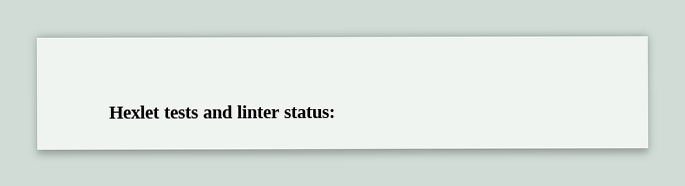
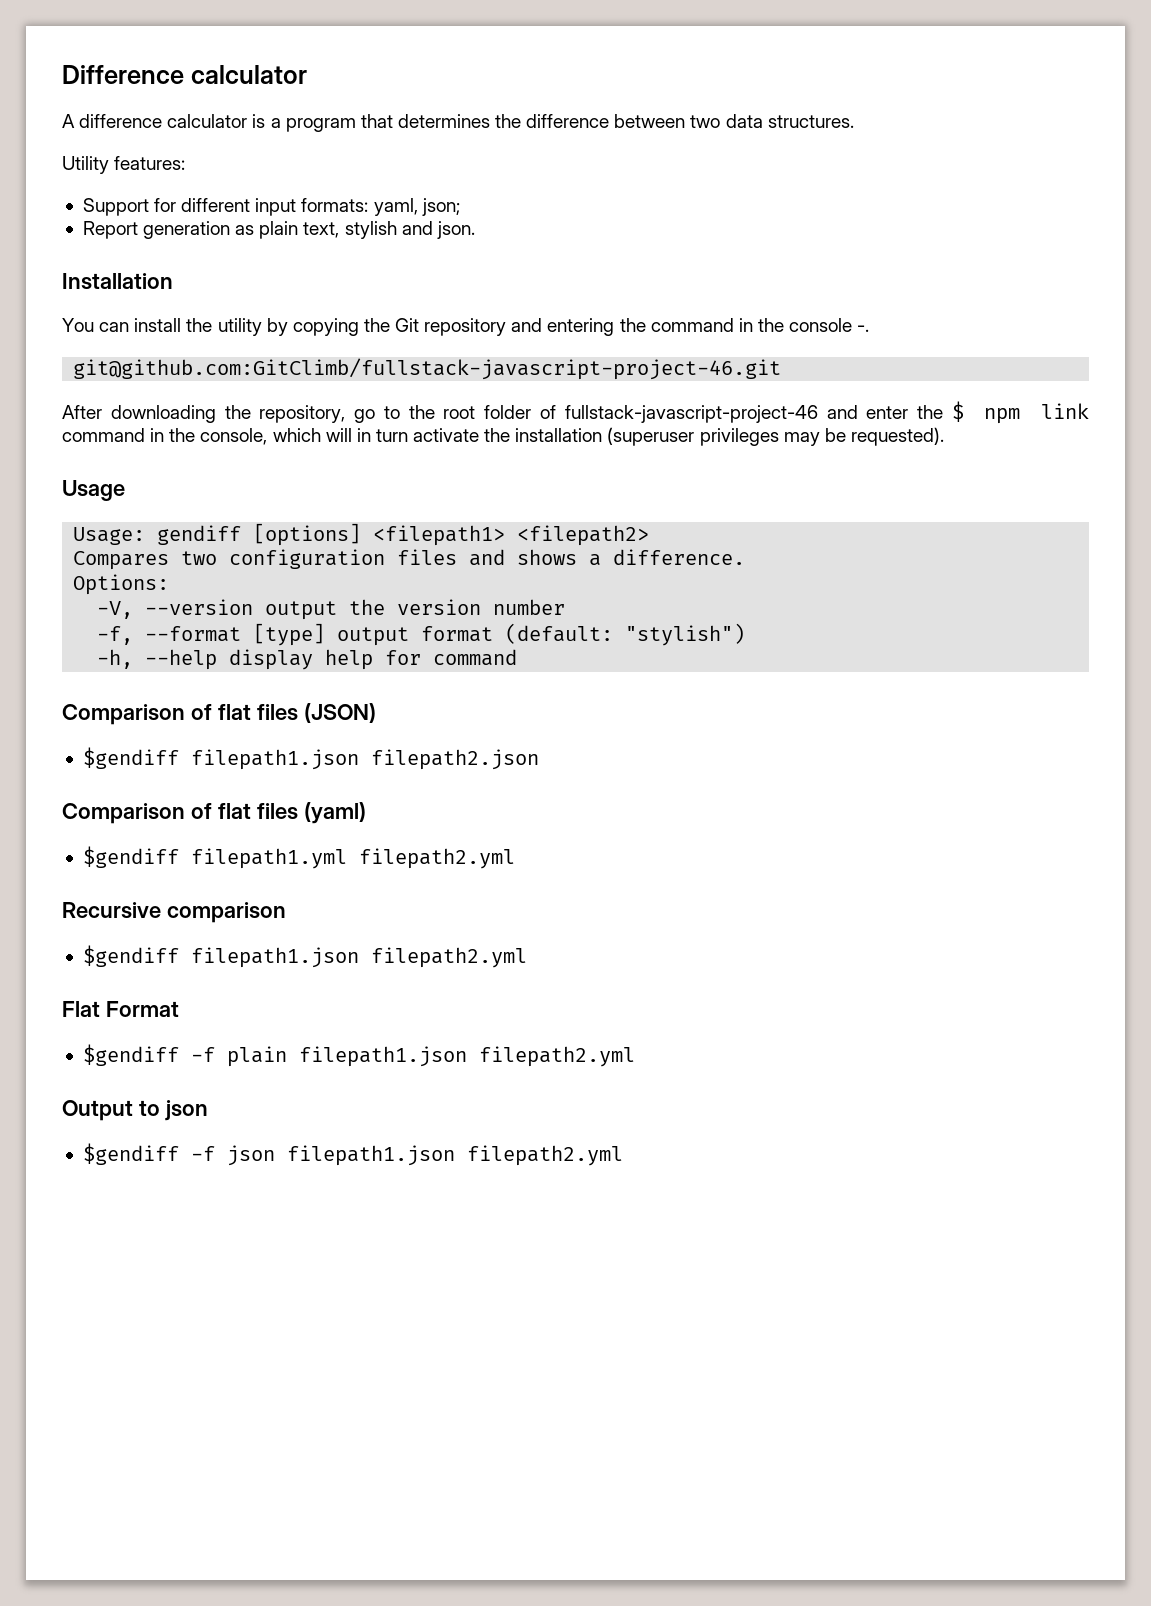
- Hexlet tests and linter status:
+ Difference calculator
+ A difference calculator is a program that determines the difference between two data structures.
+ Utility features:
+ Support for different input formats: yaml, json;
+ Report generation as plain text, stylish and json.
+ Installation
+ You can install the utility by copying the Git repository and entering the command in the console -.
+ git@github.com:GitClimb/fullstack-javascript-project-46.git
+ After downloading the repository, go to the root folder of fullstack-javascript-project-46 and enter the $ npm link command in the console, which will in turn activate the installation (superuser privileges may be requested).
+ Usage
+ Usage: gendiff [options] <filepath1> <filepath2>
+ Compares two configuration files and shows a difference.
+ Options:
+ -V, --version output the version number
+ -f, --format [type] output format (default: "stylish")
+ -h, --help display help for command
+ Comparison of flat files (JSON)
+ $gendiff filepath1.json filepath2.json
+ Comparison of flat files (yaml)
+ $gendiff filepath1.yml filepath2.yml
+ Recursive comparison
+ $gendiff filepath1.json filepath2.yml
+ Flat Format
+ $gendiff -f plain filepath1.json filepath2.yml
+ Output to json
+ $gendiff -f json filepath1.json filepath2.yml

